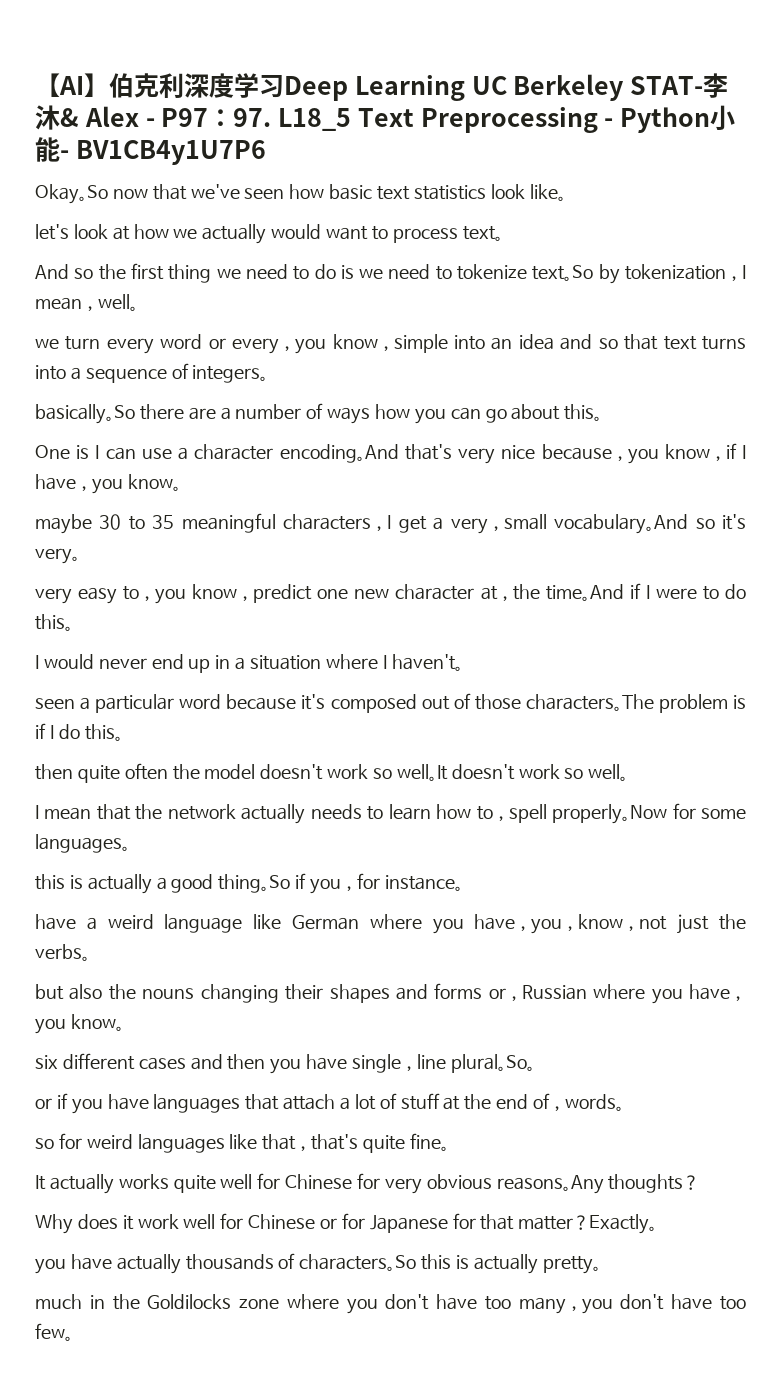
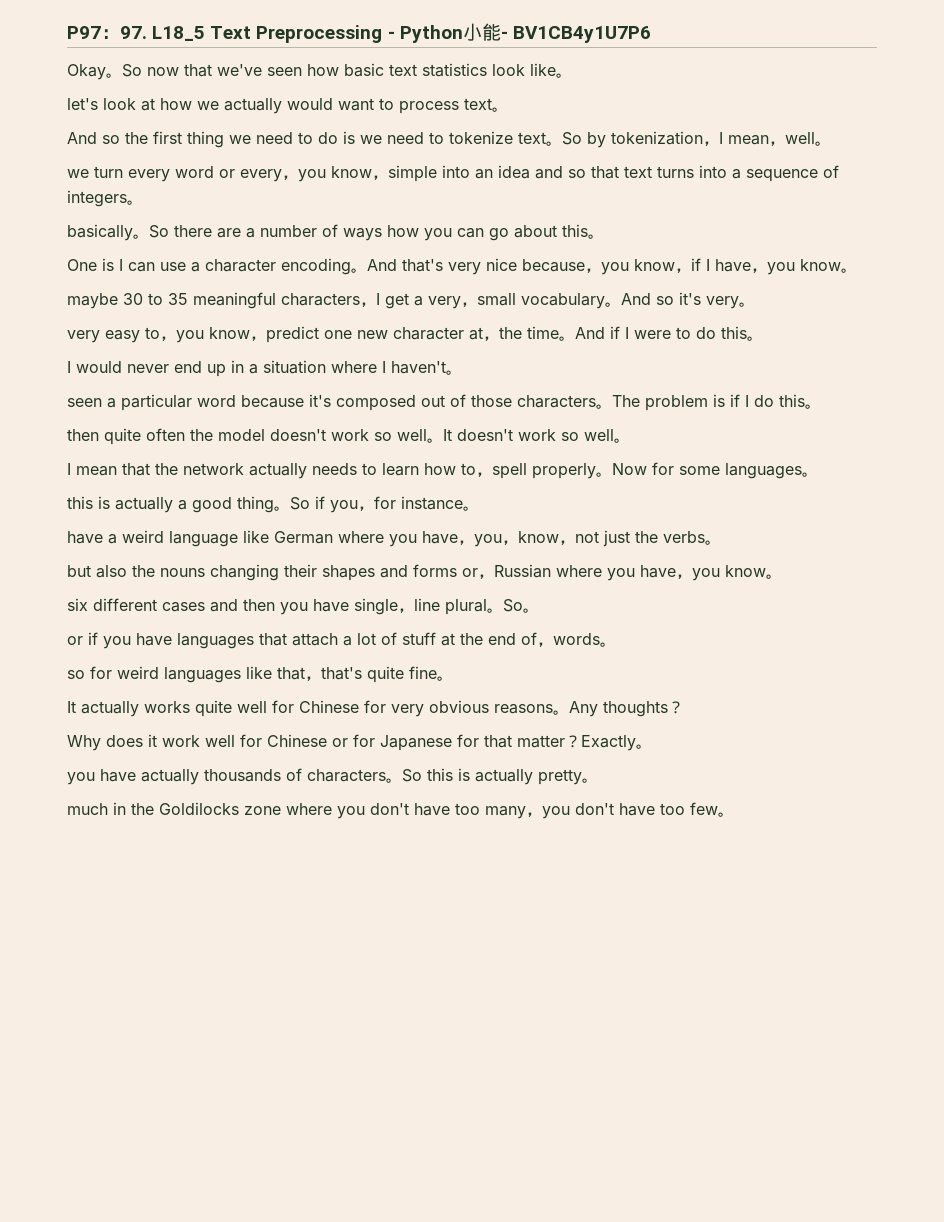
- 【AI】伯克利深度学习Deep Learning UC Berkeley STAT-李沐& Alex - P97：97. L18_5 Text Preprocessing - Python小能- BV1CB4y1U7P6
+ P97：97. L18_5 Text Preprocessing - Python小能- BV1CB4y1U7P6

